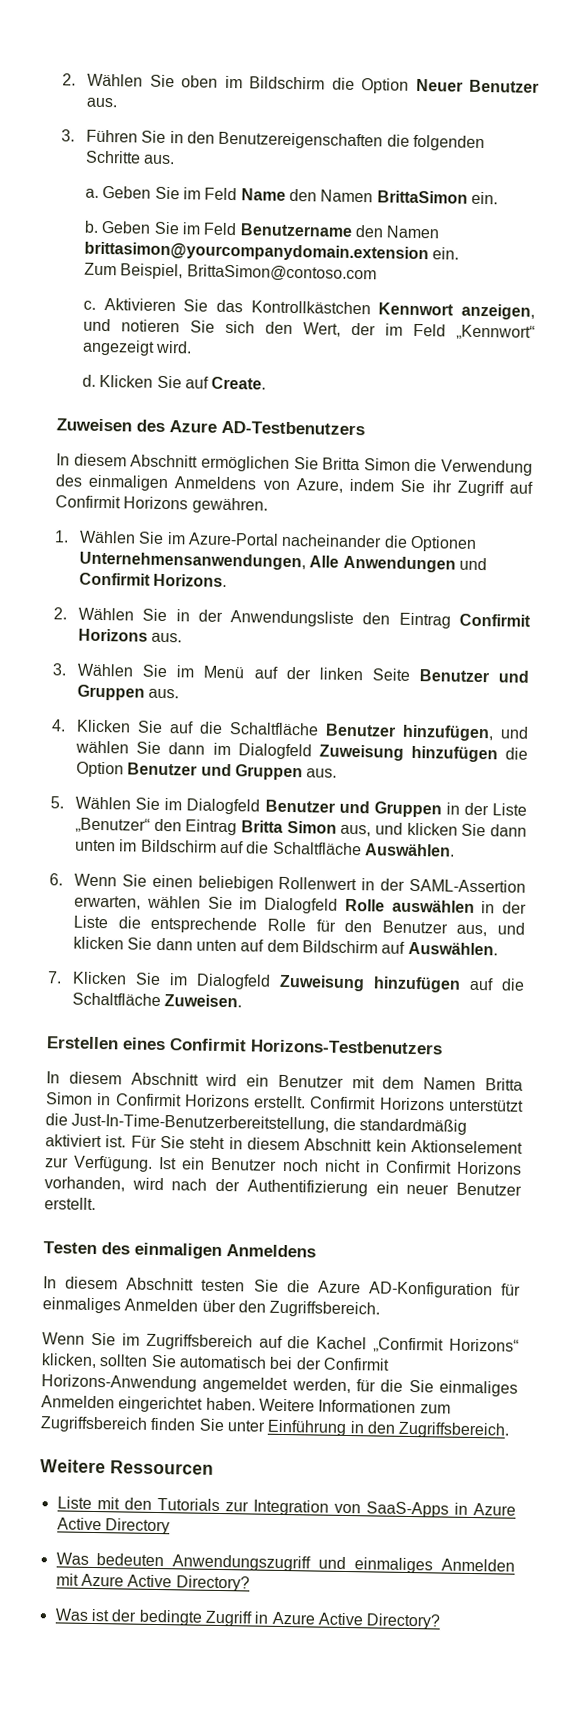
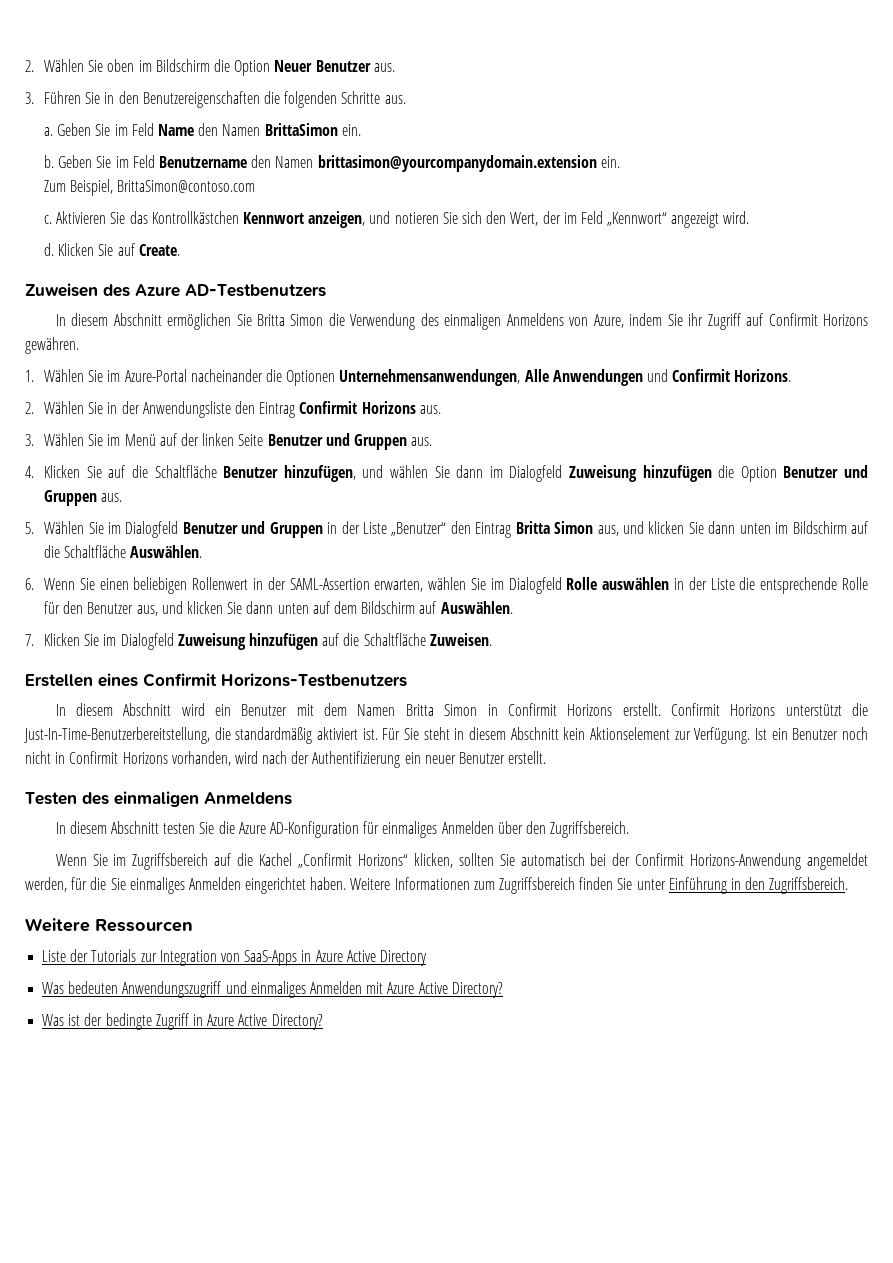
- Liste mit den Tutorials zur Integration von SaaS-Apps in Azure Active Directory
+ Liste der Tutorials zur Integration von SaaS-Apps in Azure Active Directory

